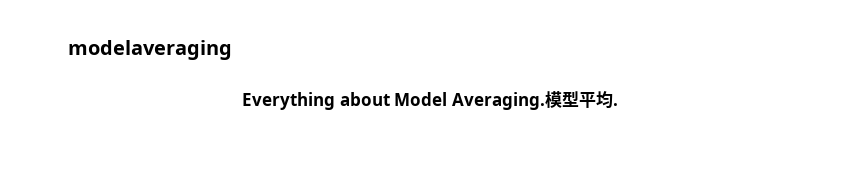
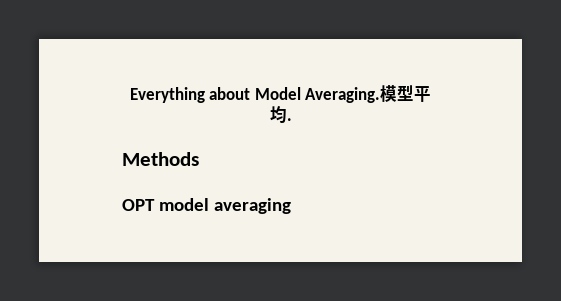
- modelaveraging
+ Methods
+ OPT model averaging

